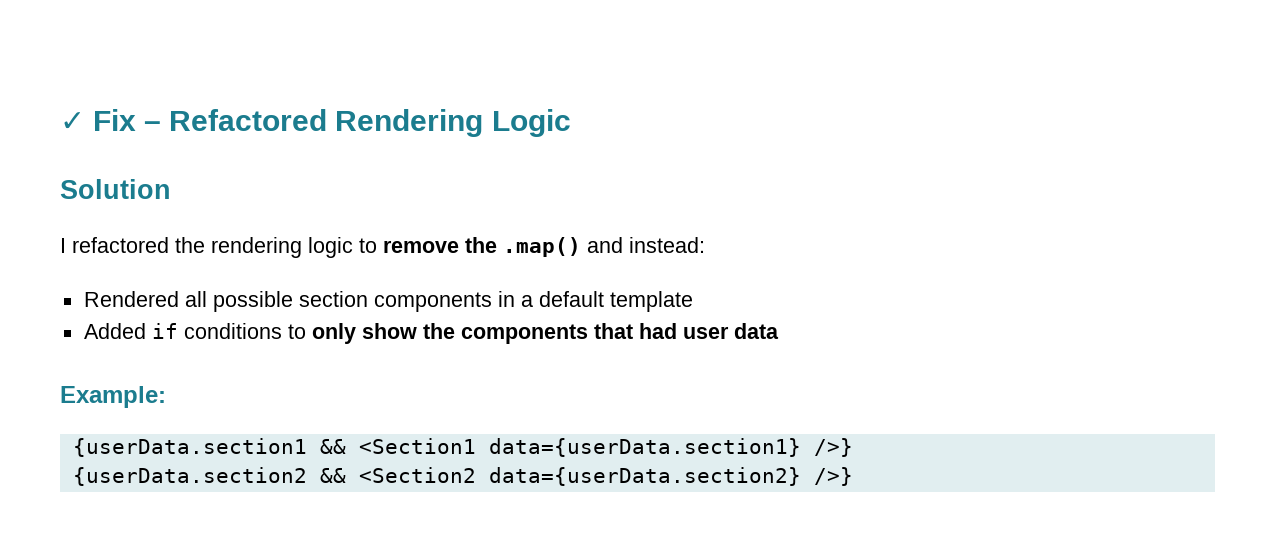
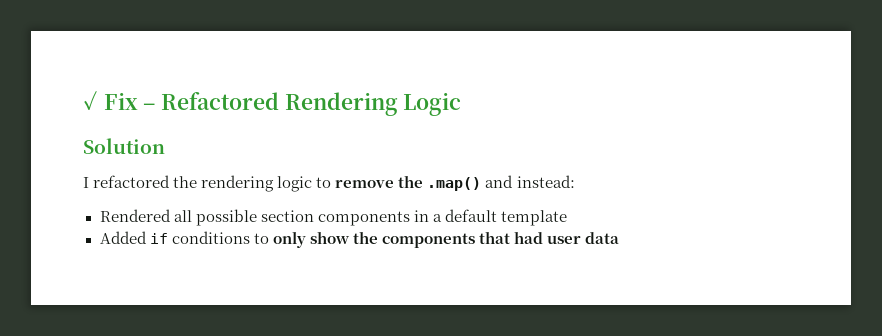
- Example:
- {userData.section1 && <Section1 data={userData.section1} />}
- {userData.section2 && <Section2 data={userData.section2} />}

